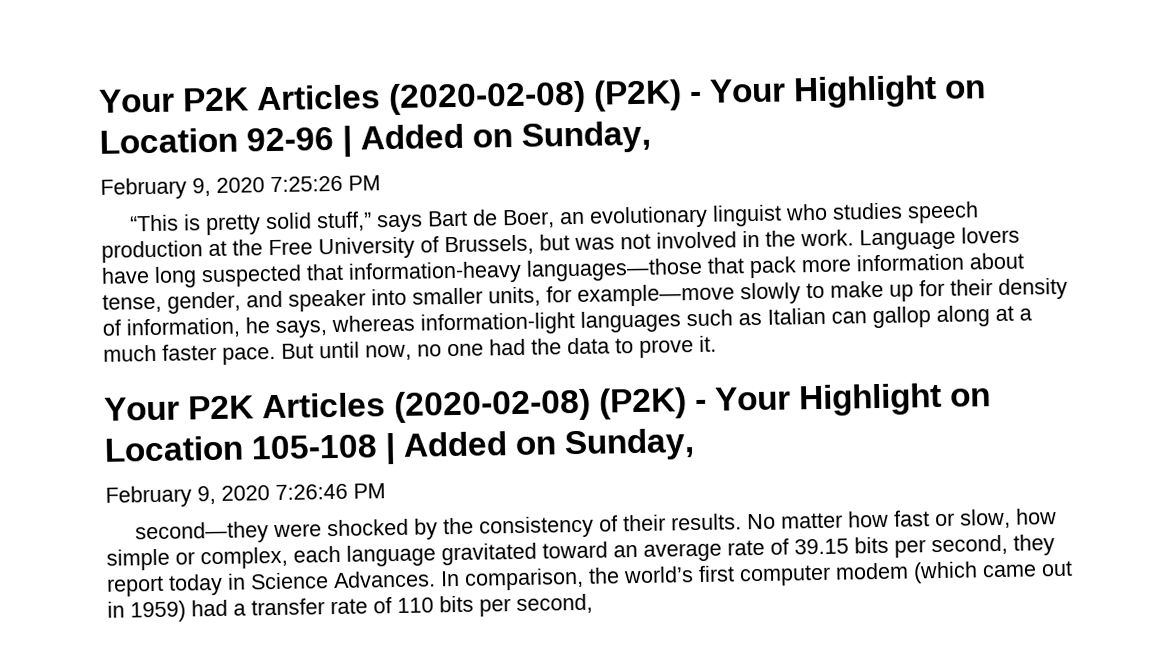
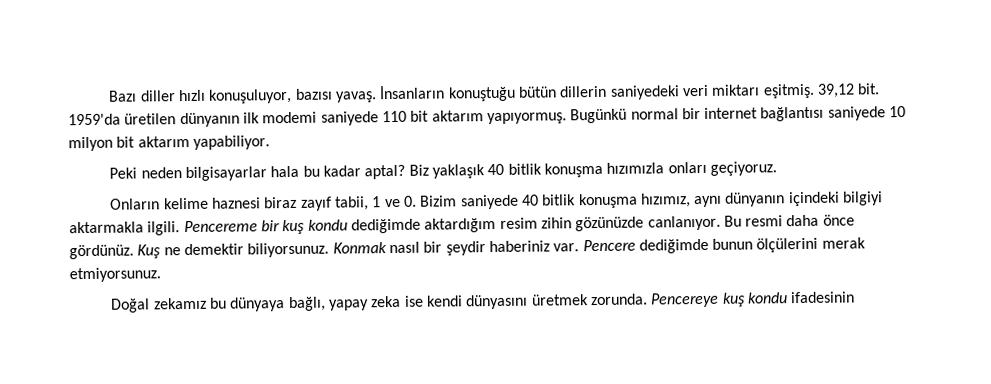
- Your P2K Articles (2020-02-08) (P2K) - Your Highlight on Location 92-96 | Added on Sunday,
- February 9, 2020 7:25:26 PM
- “This is pretty solid stuff,” says Bart de Boer, an evolutionary linguist who studies speech production at the Free University of Brussels, but was not involved in the work. Language lovers have long suspected that information-heavy languages—those that pack more information about tense, gender, and speaker into smaller units, for example—move slowly to make up for their density of information, he says, whereas information-light languages such as Italian can gallop along at a much faster pace. But until now, no one had the data to prove it.
- Your P2K Articles (2020-02-08) (P2K) - Your Highlight on Location 105-108 | Added on Sunday,
- February 9, 2020 7:26:46 PM
- second—they were shocked by the consistency of their results. No matter how fast or slow, how simple or complex, each language gravitated toward an average rate of 39.15 bits per second, they report today in Science Advances. In comparison, the world’s first computer modem (which came out in 1959) had a transfer rate of 110 bits per second,
+ Bazı diller hızlı konuşuluyor, bazısı yavaş. İnsanların konuştuğu bütün dillerin saniyedeki veri miktarı eşitmiş. 39,12 bit. 1959'da üretilen dünyanın ilk modemi saniyede 110 bit aktarım yapıyormuş. Bugünkü normal bir internet bağlantısı saniyede 10 milyon bit aktarım yapabiliyor.
+ Peki neden bilgisayarlar hala bu kadar aptal? Biz yaklaşık 40 bitlik konuşma hızımızla onları geçiyoruz.
+ Onların kelime haznesi biraz zayıf tabii, 1 ve 0. Bizim saniyede 40 bitlik konuşma hızımız, aynı dünyanın içindeki bilgiyi aktarmakla ilgili. Pencereme bir kuş kondu dediğimde aktardığım resim zihin gözünüzde canlanıyor. Bu resmi daha önce gördünüz. Kuş ne demektir biliyorsunuz. Konmak nasıl bir şeydir haberiniz var. Pencere dediğimde bunun ölçülerini merak etmiyorsunuz.
+ Doğal zekamız bu dünyaya bağlı, yapay zeka ise kendi dünyasını üretmek zorunda. Pencereye kuş kondu ifadesinin

